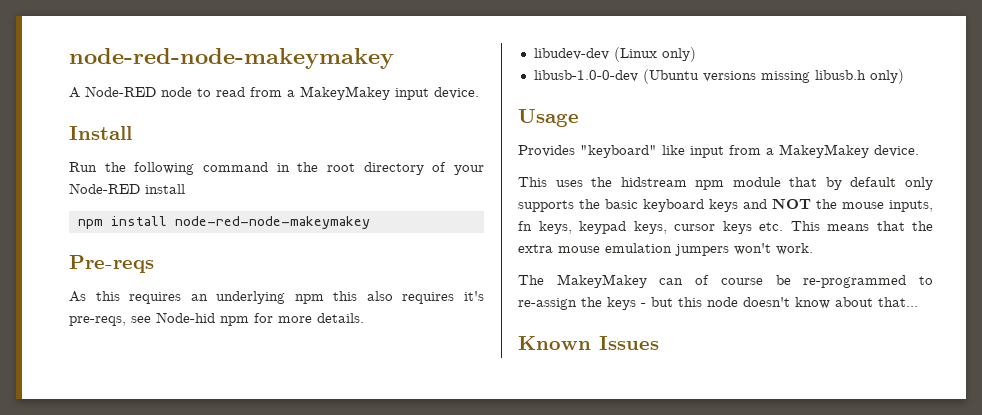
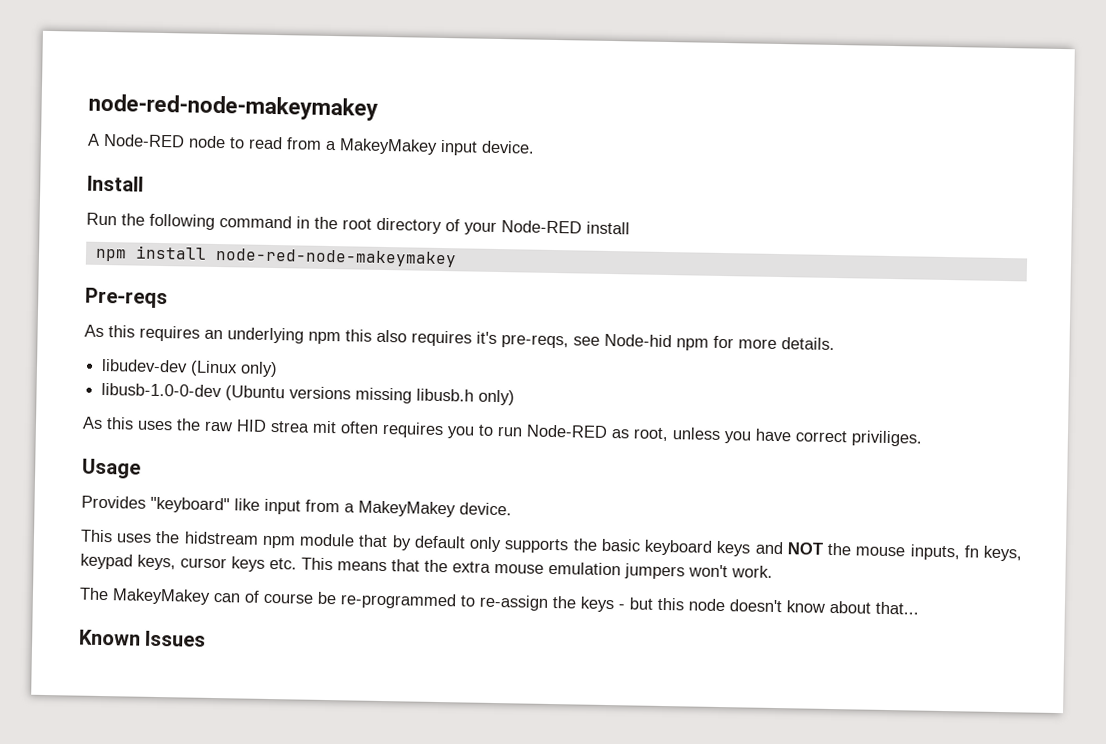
+ As this uses the raw HID strea mit often requires you to run Node-RED as root, unless you have correct priviliges.

